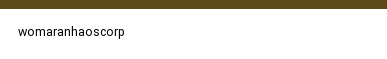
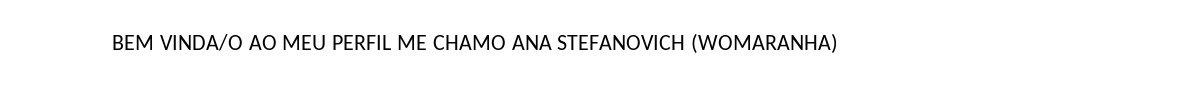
- womaranhaoscorp
+ BEM VINDA/O AO MEU PERFIL ME CHAMO ANA STEFANOVICH (WOMARANHA)

